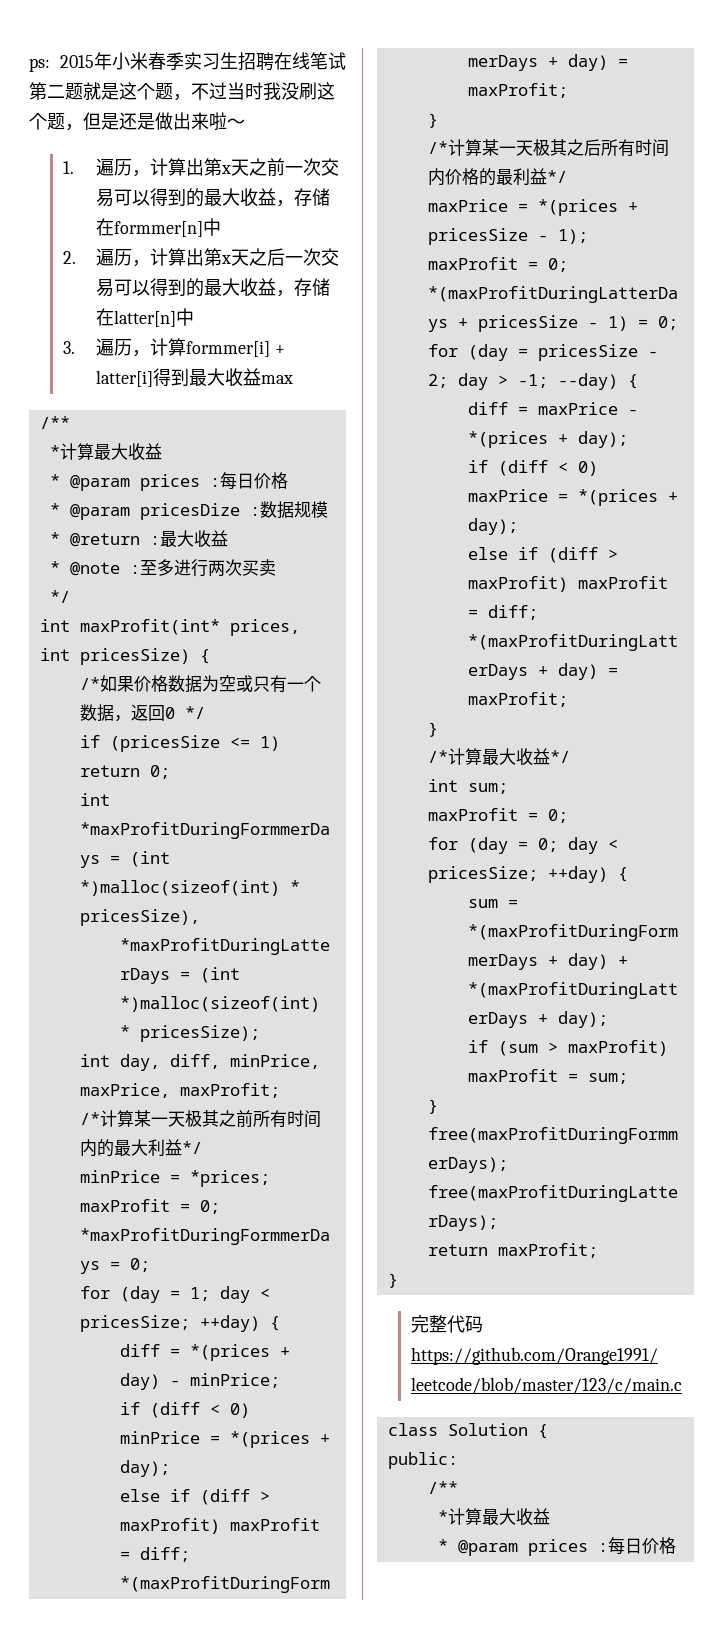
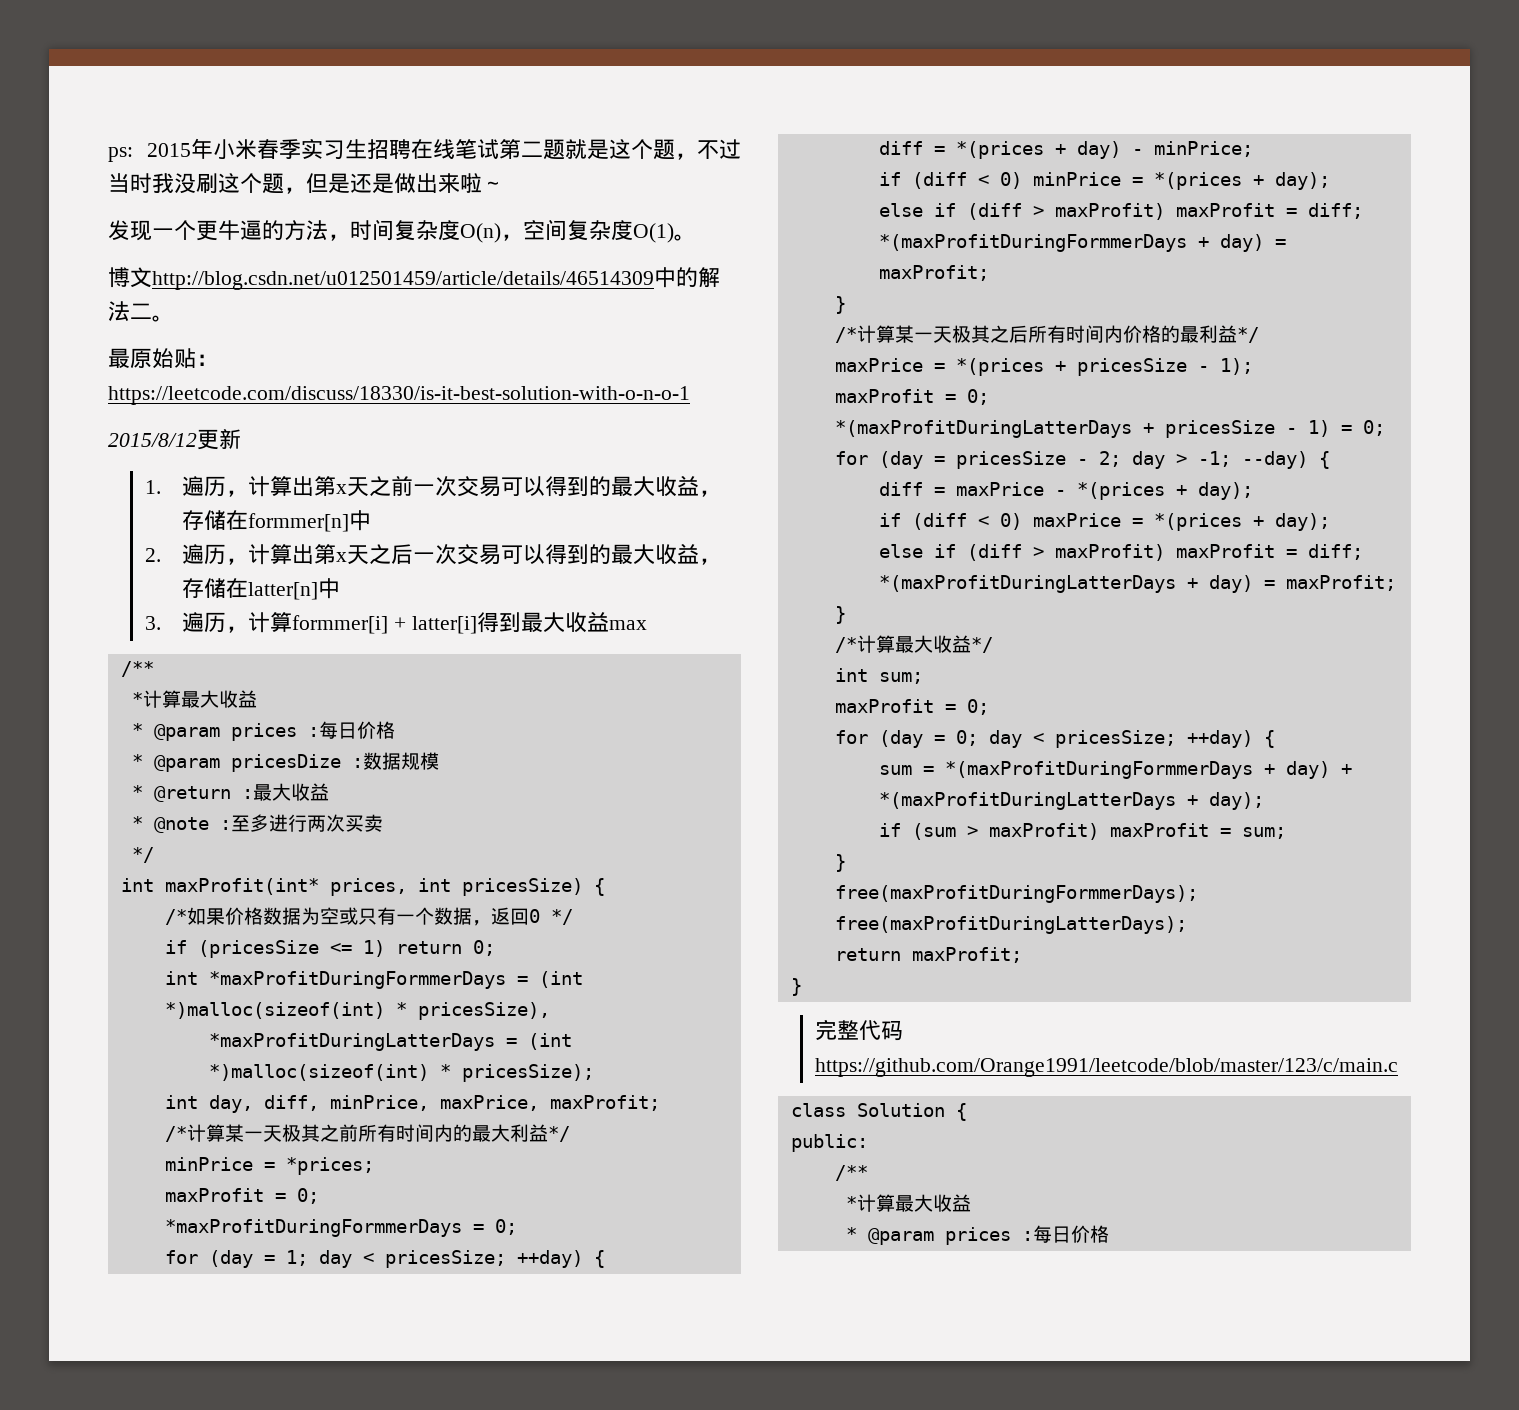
+ 发现一个更牛逼的方法，时间复杂度O(n)，空间复杂度O(1)。
+ 博文http://blog.csdn.net/u012501459/article/details/46514309中的解法二。
+ 最原始贴：https://leetcode.com/discuss/18330/is-it-best-solution-with-o-n-o-1
+ 2015/8/12更新

